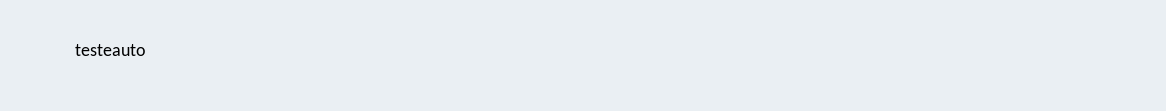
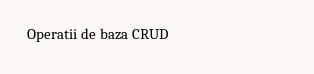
- testeauto
+ Operatii de baza CRUD

